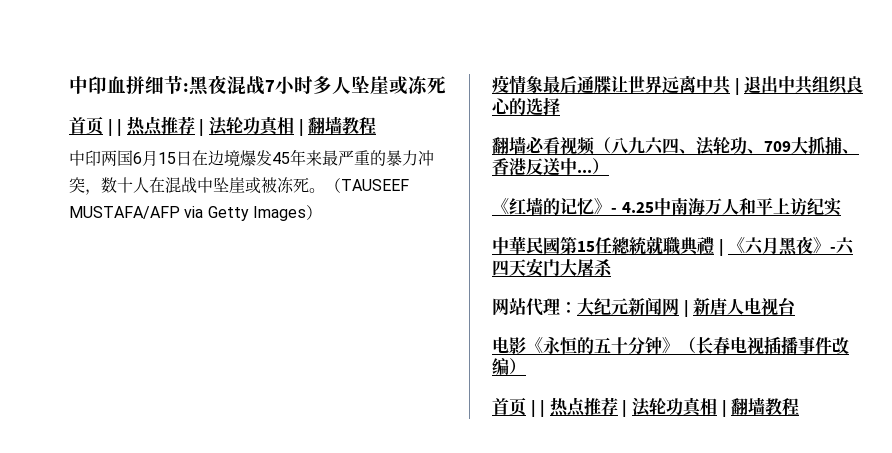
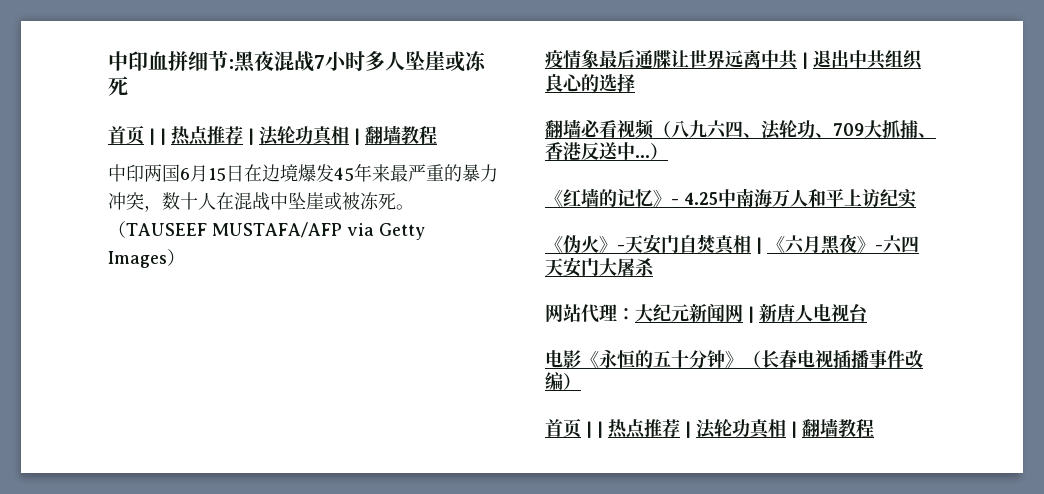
- 中華民國第15任總統就職典禮 | 《六月黑夜》-六四天安门大屠杀
+ 《伪火》-天安门自焚真相 | 《六月黑夜》-六四天安门大屠杀

